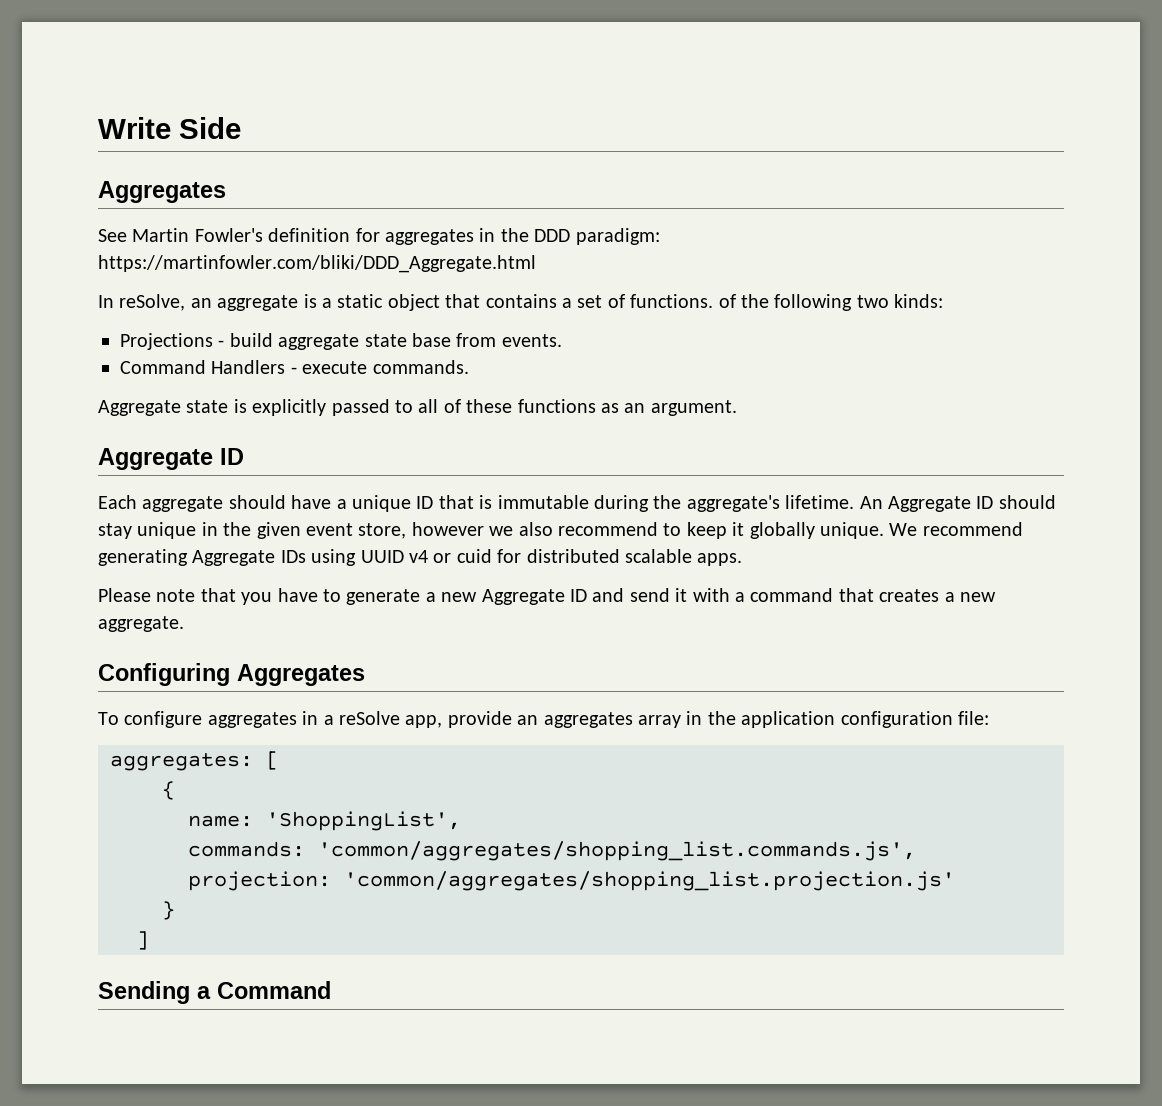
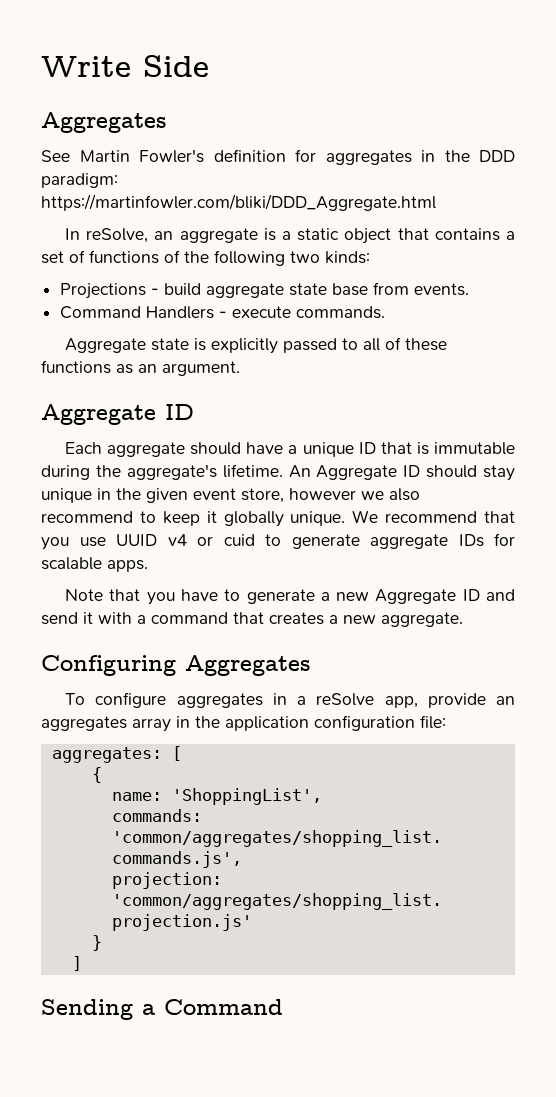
- In reSolve, an aggregate is a static object that contains a set of functions. of the following two kinds:
+ In reSolve, an aggregate is a static object that contains a set of functions of the following two kinds:
- We recommend generating Aggregate IDs using UUID v4 or cuid for distributed scalable apps.
+ We recommend that you use UUID v4 or cuid to generate aggregate IDs for scalable apps.
- Please note that you have to generate a new Aggregate ID and send it with a command that creates a new aggregate.
+ Note that you have to generate a new Aggregate ID and send it with a command that creates a new aggregate.

